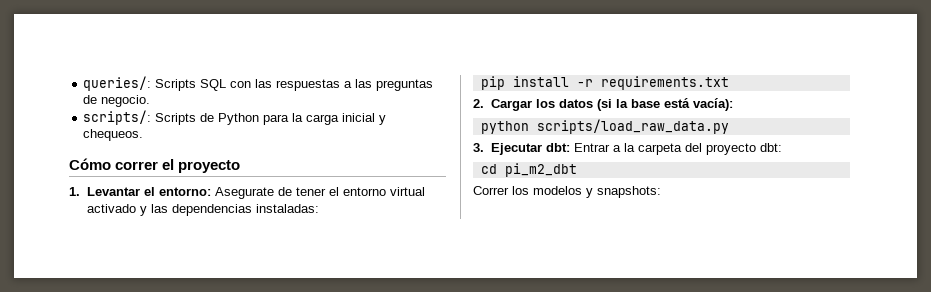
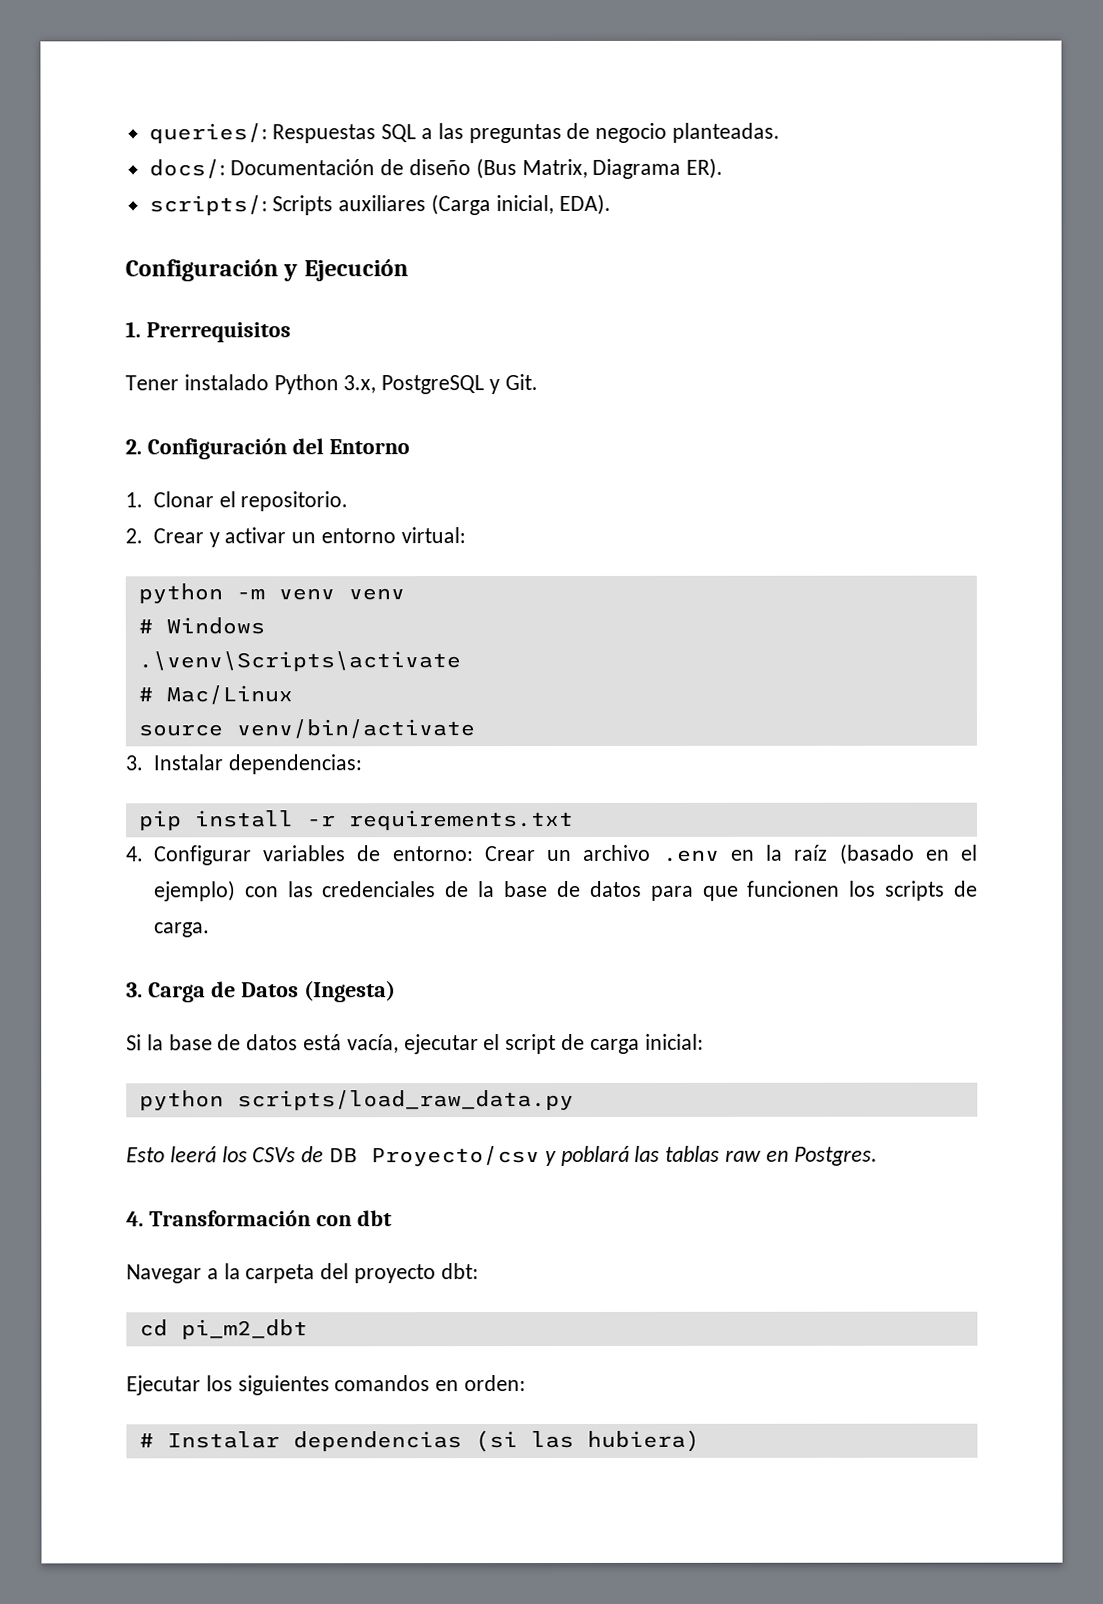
- queries/: Scripts SQL con las respuestas a las preguntas de negocio.
- scripts/: Scripts de Python para la carga inicial y chequeos.
- Cómo correr el proyecto
- 1. Levantar el entorno: Asegurate de tener el entorno virtual activado y las dependencias instaladas:
+ queries/: Respuestas SQL a las preguntas de negocio planteadas.
+ docs/: Documentación de diseño (Bus Matrix, Diagrama ER).
+ scripts/: Scripts auxiliares (Carga inicial, EDA).
+ Configuración y Ejecución
+ 1. Prerrequisitos
+ Tener instalado Python 3.x, PostgreSQL y Git.
+ 2. Configuración del Entorno
+ 1. Clonar el repositorio.
+ 2. Crear y activar un entorno virtual:
+ python -m venv venv
+ # Windows
+ .\venv\Scripts\activate
+ # Mac/Linux
+ source venv/bin/activate
+ 3. Instalar dependencias:
  pip install -r requirements.txt
- 2. Cargar los datos (si la base está vacía):
+ 4. Configurar variables de entorno: Crear un archivo .env en la raíz (basado en el ejemplo) con las credenciales de la base de datos para que funcionen los scripts de carga.
+ 3. Carga de Datos (Ingesta)
+ Si la base de datos está vacía, ejecutar el script de carga inicial:
  python scripts/load_raw_data.py
- 3. Ejecutar dbt: Entrar a la carpeta del proyecto dbt:
+ Esto leerá los CSVs de DB Proyecto/csv y poblará las tablas raw en Postgres.
+ 4. Transformación con dbt
+ Navegar a la carpeta del proyecto dbt:
- Correr los modelos y snapshots:
+ Ejecutar los siguientes comandos en orden:
+ # Instalar dependencias (si las hubiera)

